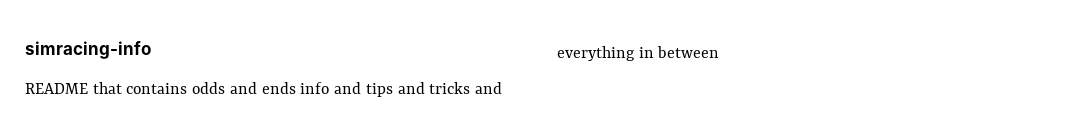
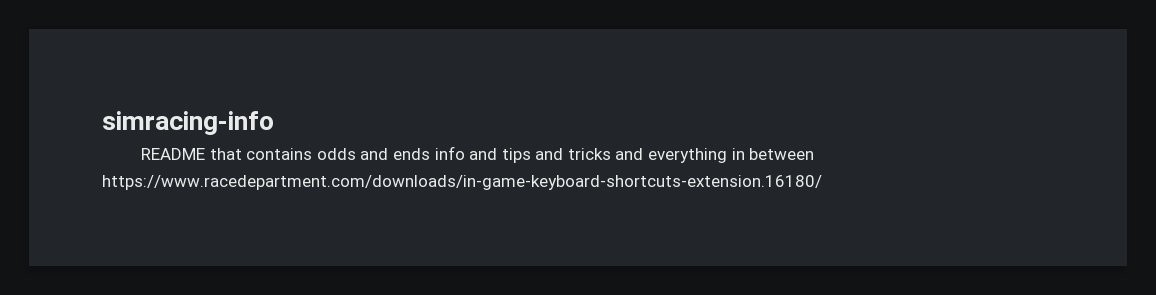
+ https://www.racedepartment.com/downloads/in-game-keyboard-shortcuts-extension.16180/

